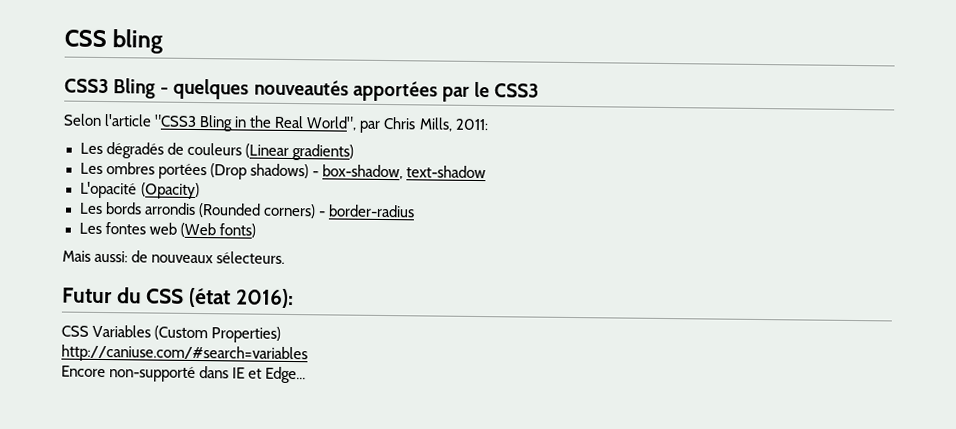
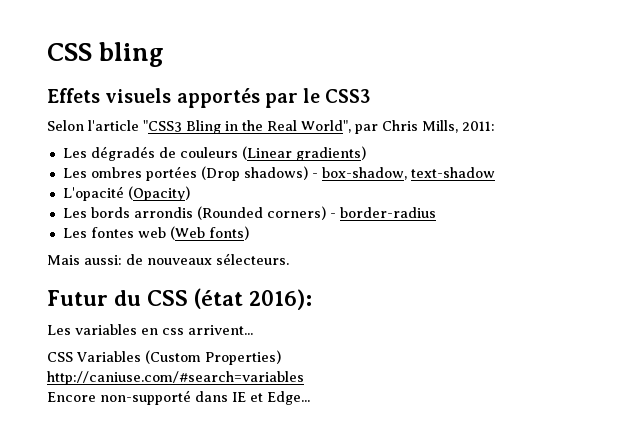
- CSS3 Bling - quelques nouveautés apportées par le CSS3
+ Effets visuels apportés par le CSS3
+ Les variables en css arrivent...

